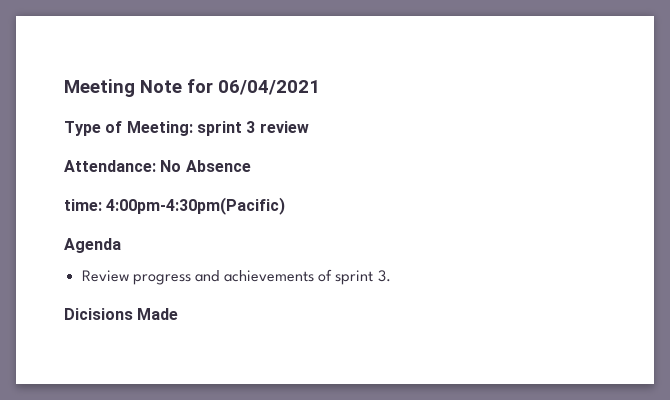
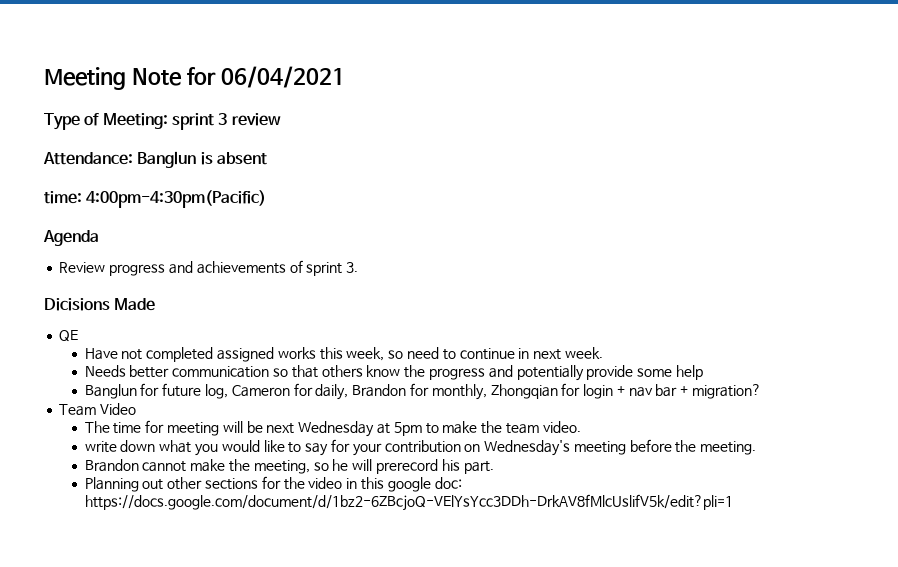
- Attendance: No Absence
+ Attendance: Banglun is absent
+ QE
+ Have not completed assigned works this week, so need to continue in next week.
+ Needs better communication so that others know the progress and potentially provide some help
+ Banglun for future log, Cameron for daily, Brandon for monthly, Zhongqian for login + nav bar + migration?
+ Team Video
+ The time for meeting will be next Wednesday at 5pm to make the team video.
+ write down what you would like to say for your contribution on Wednesday's meeting before the meeting.
+ Brandon cannot make the meeting, so he will prerecord his part.
+ Planning out other sections for the video in this google doc: https://docs.google.com/document/d/1bz2-6ZBcjoQ-VElYsYcc3DDh-DrkAV8fMlcUslifV5k/edit?pli=1

